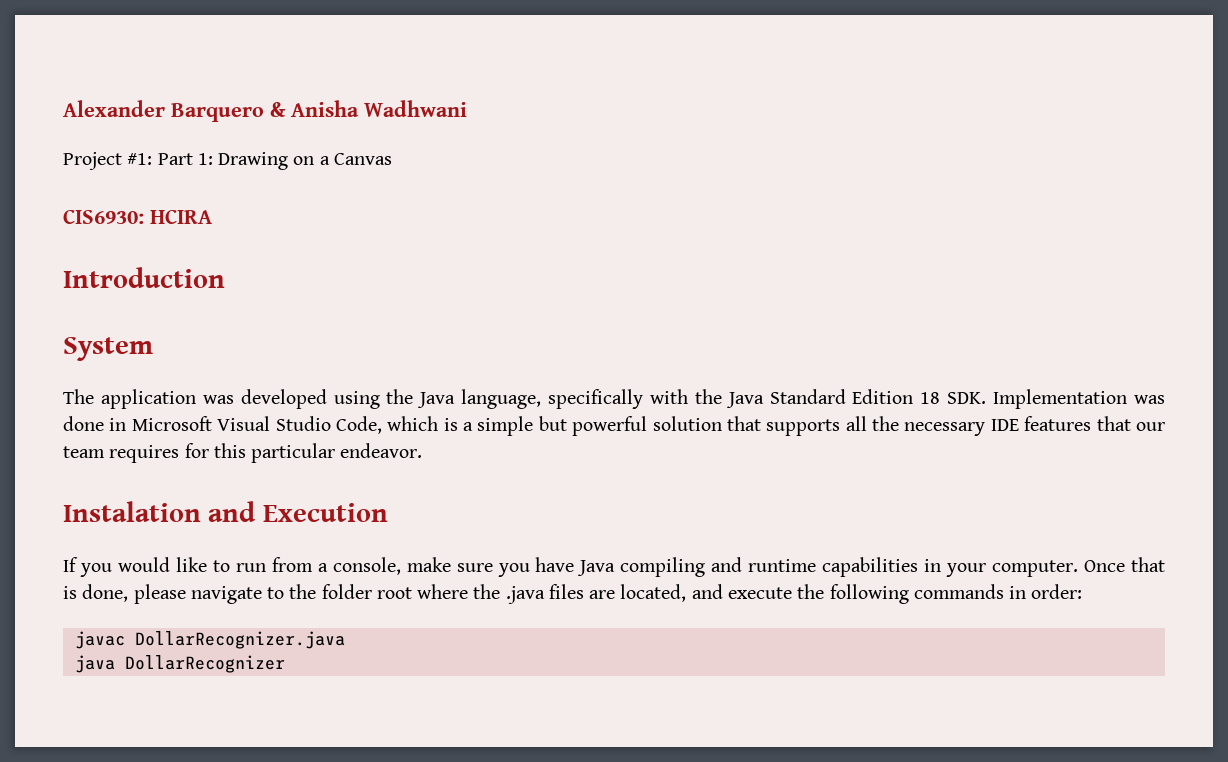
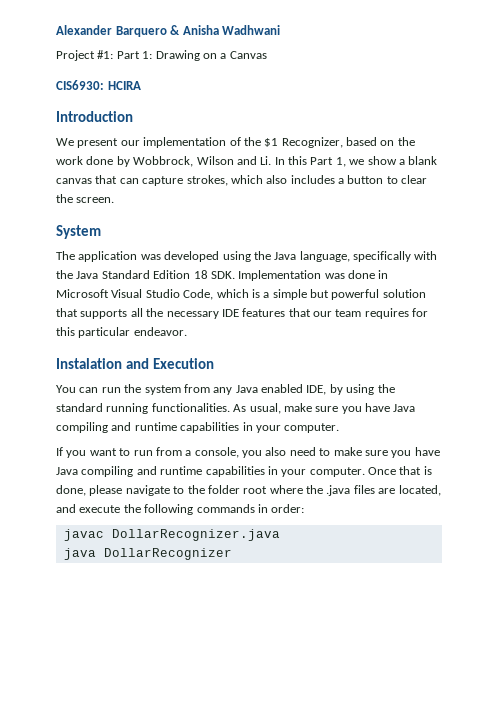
+ We present our implementation of the $1 Recognizer, based on the work done by Wobbrock, Wilson and Li. In this Part 1, we show a blank canvas that can capture strokes, which also includes a button to clear the screen.
+ You can run the system from any Java enabled IDE, by using the standard running functionalities. As usual, make sure you have Java compiling and runtime capabilities in your computer.
- If you would like to run from a console, make sure you have Java compiling and runtime capabilities in your computer.
+ If you want to run from a console, you also need to make sure you have Java compiling and runtime capabilities in your computer.

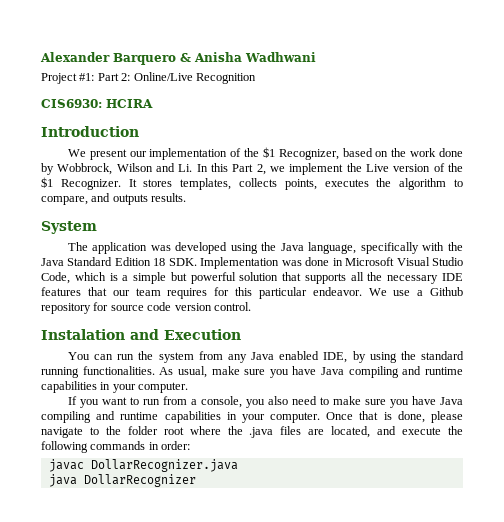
- Project #1: Part 1: Drawing on a Canvas
+ Project #1: Part 2: Online/Live Recognition
- We present our implementation of the $1 Recognizer, based on the work done by Wobbrock, Wilson and Li. In this Part 1, we show a blank canvas that can capture strokes, which also includes a button to clear the screen.
+ We present our implementation of the $1 Recognizer, based on the work done by Wobbrock, Wilson and Li. In this Part 2, we implement the Live version of the $1 Recognizer. It stores templates, collects points, executes the algorithm to compare, and outputs results.
+ We use a Github repository for source code version control.

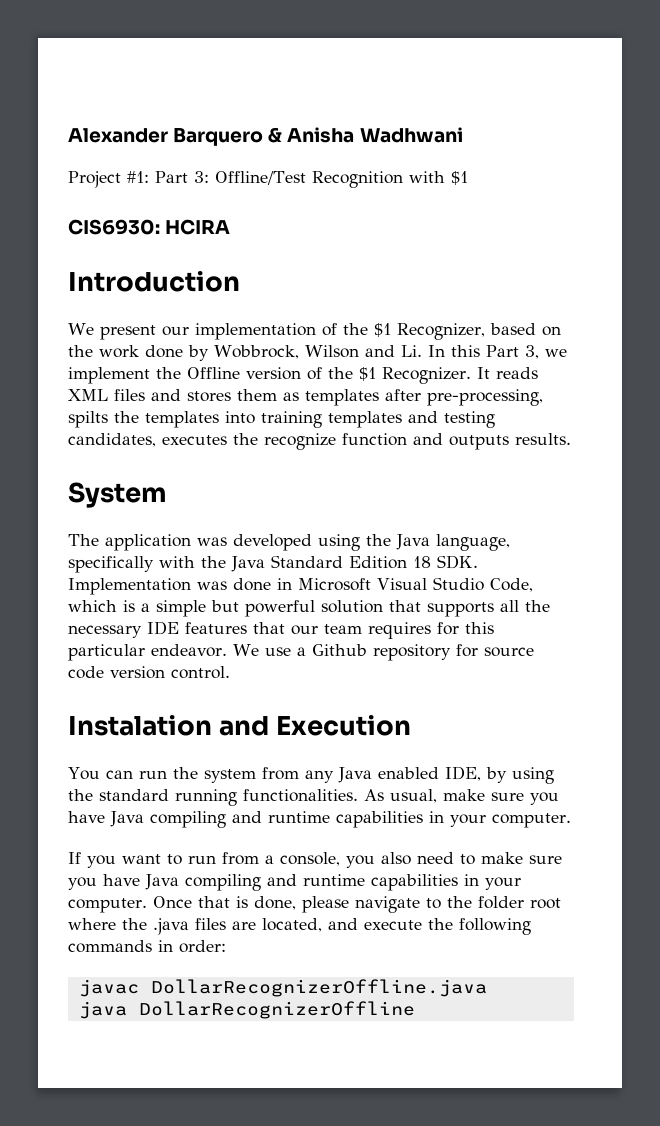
- Project #1: Part 2: Online/Live Recognition
+ Project #1: Part 3: Offline/Test Recognition with $1
- We present our implementation of the $1 Recognizer, based on the work done by Wobbrock, Wilson and Li. In this Part 2, we implement the Live version of the $1 Recognizer.
+ We present our implementation of the $1 Recognizer, based on the work done by Wobbrock, Wilson and Li. In this Part 3, we implement the Offline version of the $1 Recognizer.
- It stores templates, collects points, executes the algorithm to compare, and outputs results.
+ It reads XML files and stores them as templates after pre-processing, spilts the templates into training templates and testing candidates, executes the recognize function and outputs results.
- javac DollarRecognizer.java
+ javac DollarRecognizerOffline.java
- java DollarRecognizer
+ java DollarRecognizerOffline

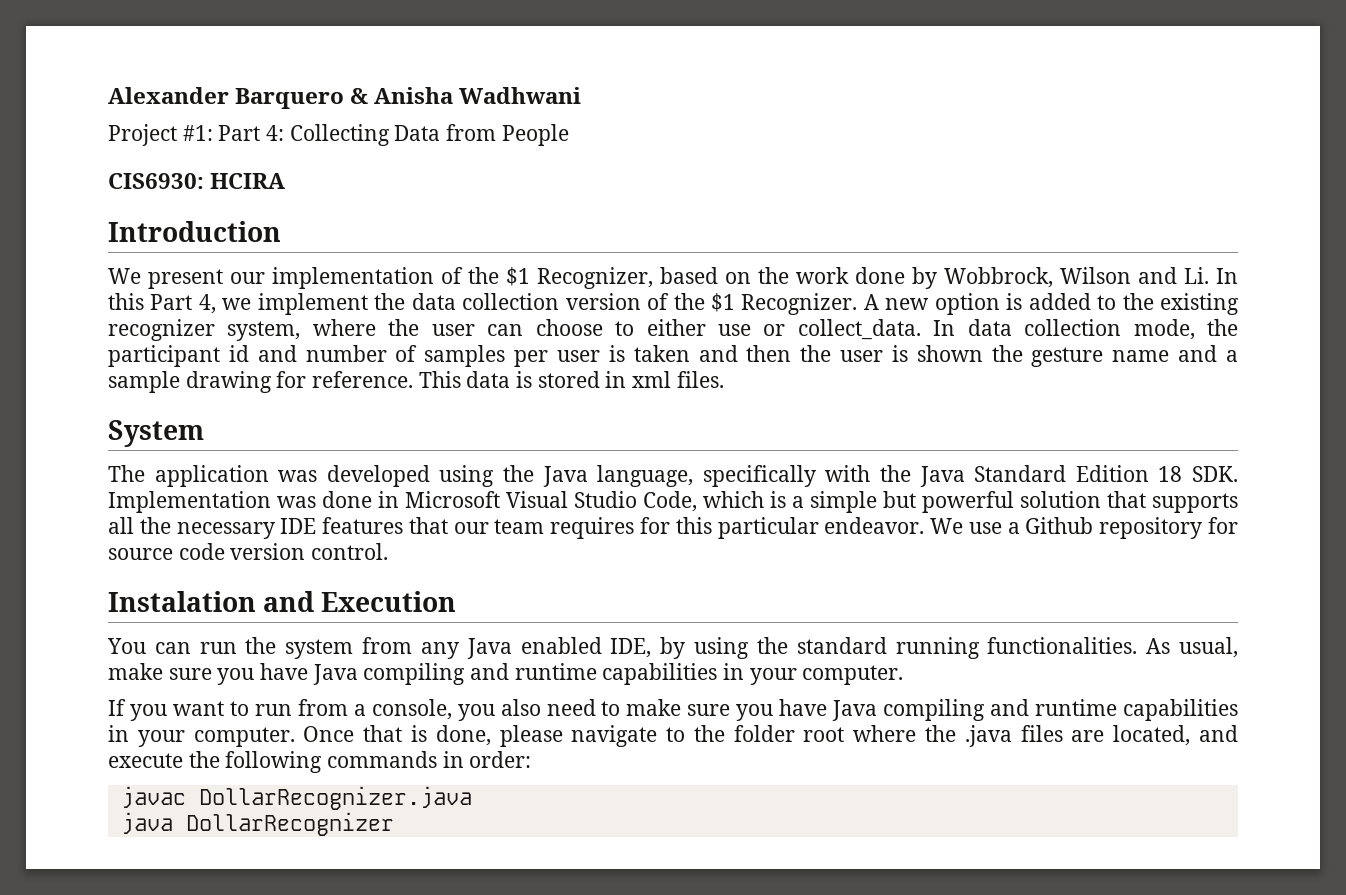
- Project #1: Part 3: Offline/Test Recognition with $1
+ Project #1: Part 4: Collecting Data from People
- We present our implementation of the $1 Recognizer, based on the work done by Wobbrock, Wilson and Li. In this Part 3, we implement the Offline version of the $1 Recognizer.
+ We present our implementation of the $1 Recognizer, based on the work done by Wobbrock, Wilson and Li. In this Part 4, we implement the data collection version of the $1 Recognizer.
- It reads XML files and stores them as templates after pre-processing, spilts the templates into training templates and testing candidates, executes the recognize function and outputs results.
+ A new option is added to the existing recognizer system, where the user can choose to either use or collect_data. In data collection mode, the participant id and number of samples per user is taken and then the user is shown the gesture name and a sample drawing for reference. This data is stored in xml files.
- javac DollarRecognizerOffline.java
+ javac DollarRecognizer.java
- java DollarRecognizerOffline
+ java DollarRecognizer

